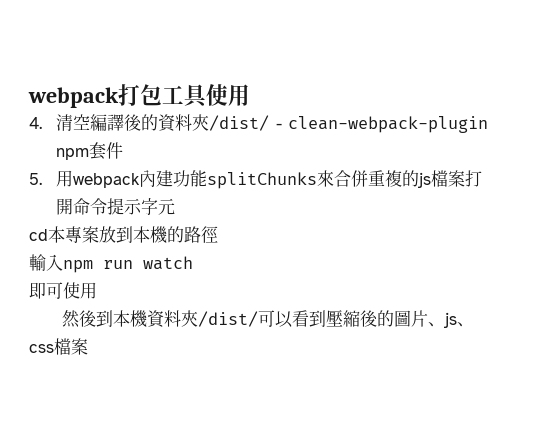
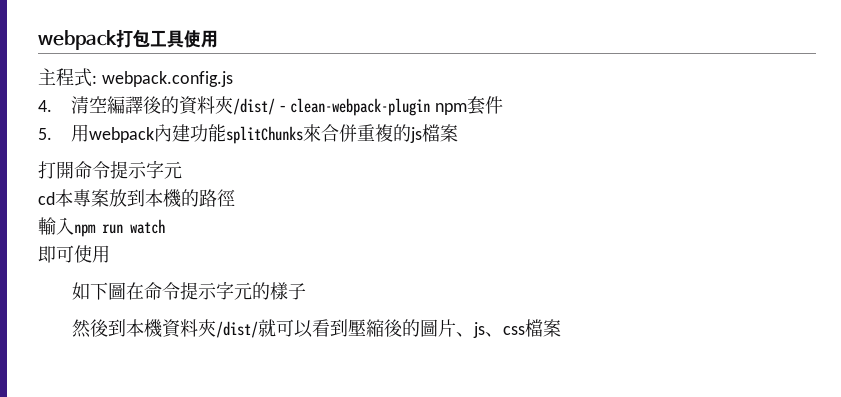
+ 主程式: webpack.config.js
- 5.用webpack內建功能splitChunks來合併重複的js檔案打開命令提示字元
+ 5.用webpack內建功能splitChunks來合併重複的js檔案
+ 打開命令提示字元
+ 如下圖在命令提示字元的樣子
- 然後到本機資料夾/dist/可以看到壓縮後的圖片、js、css檔案
+ 然後到本機資料夾/dist/就可以看到壓縮後的圖片、js、css檔案

